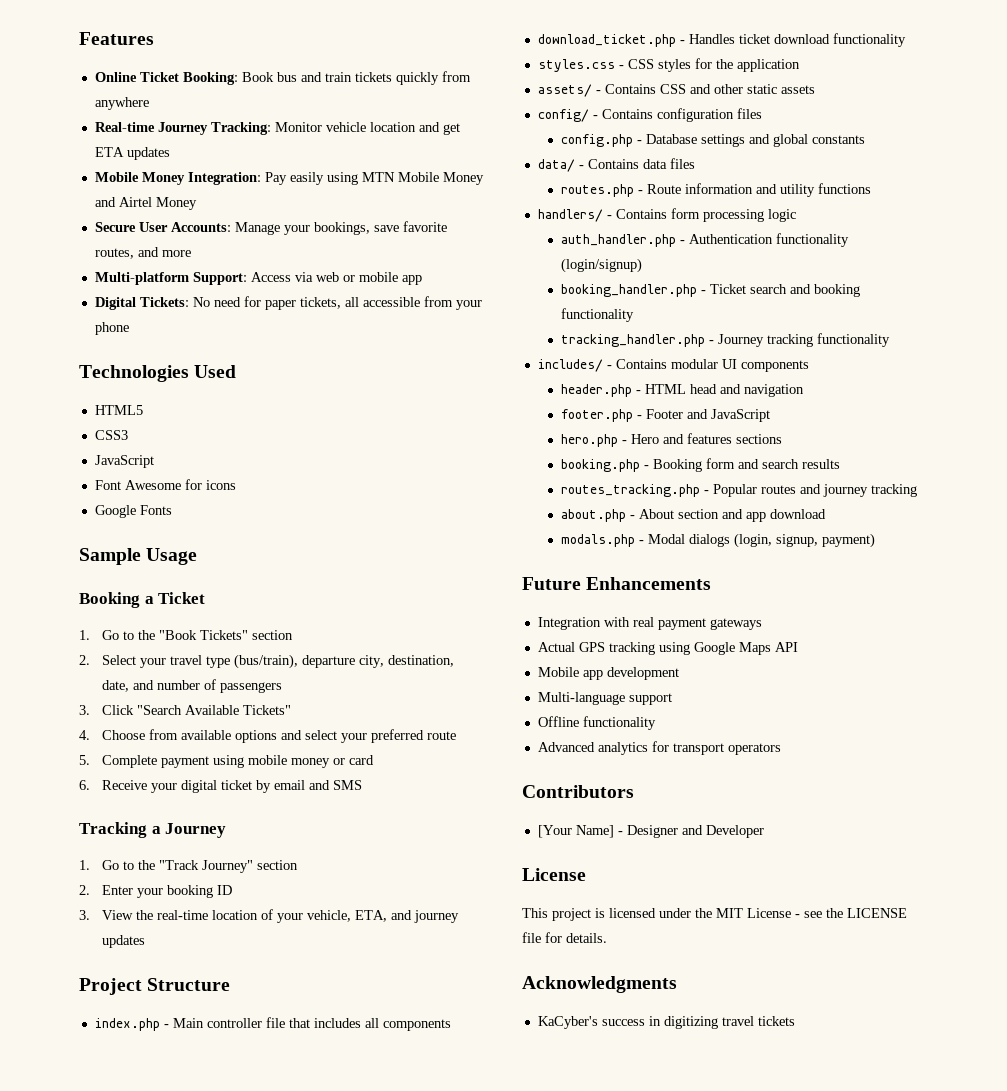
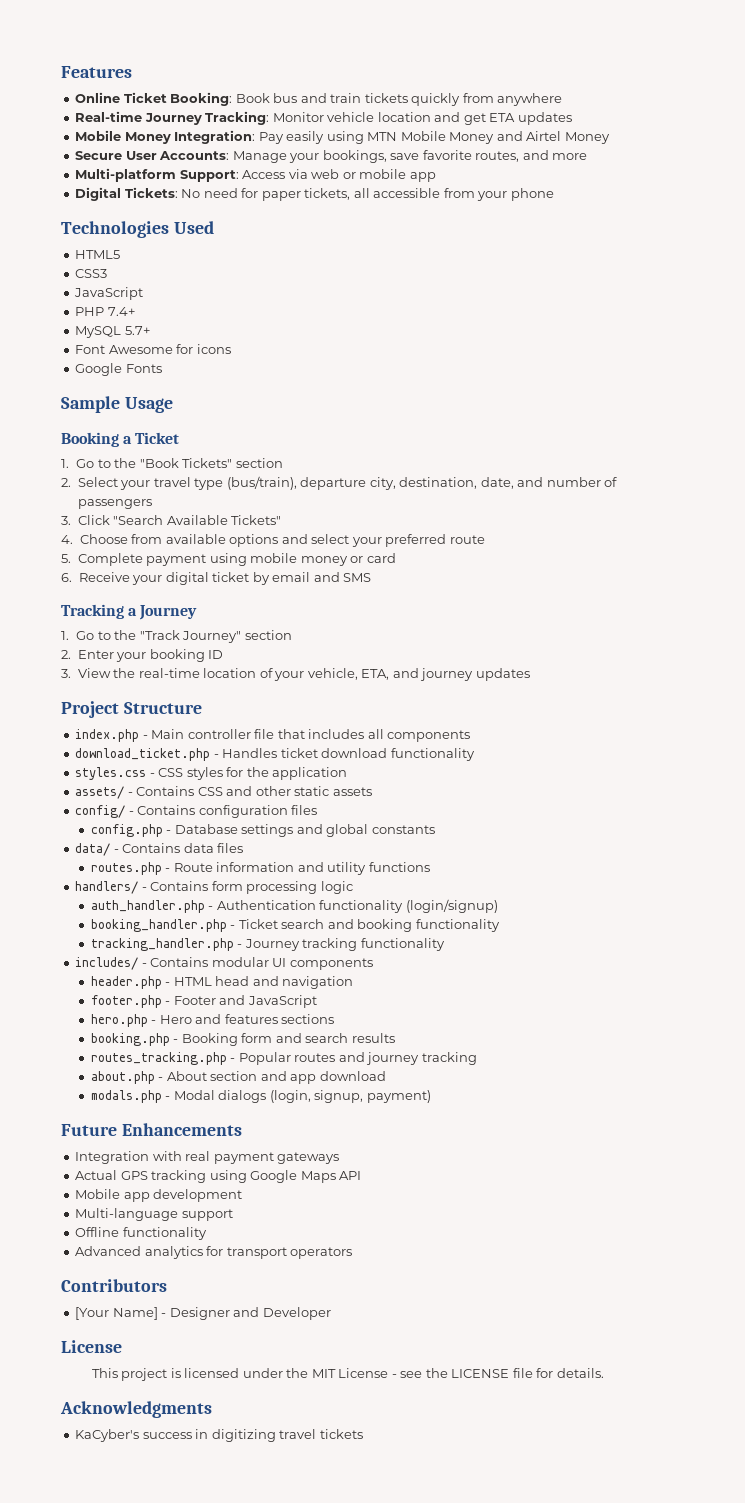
+ PHP 7.4+
+ MySQL 5.7+

